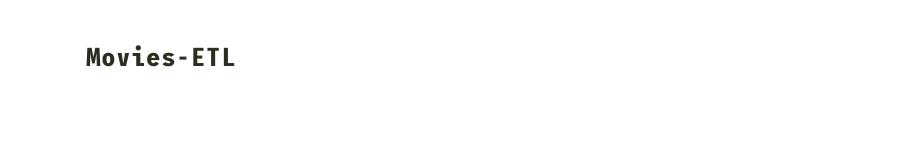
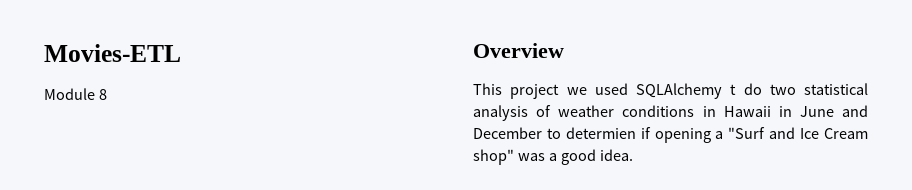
+ Module 8
+ Overview
+ This project we used SQLAlchemy t do two statistical analysis of weather conditions in Hawaii in June and December to determien if opening a "Surf and Ice Cream shop" was a good idea.

